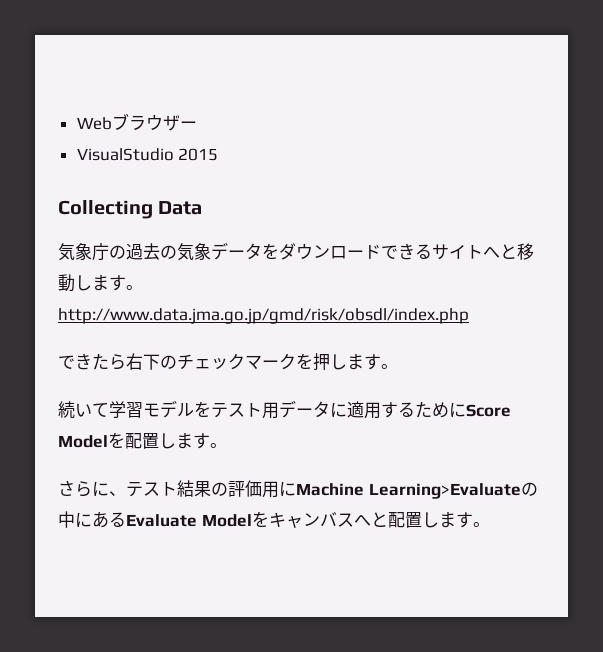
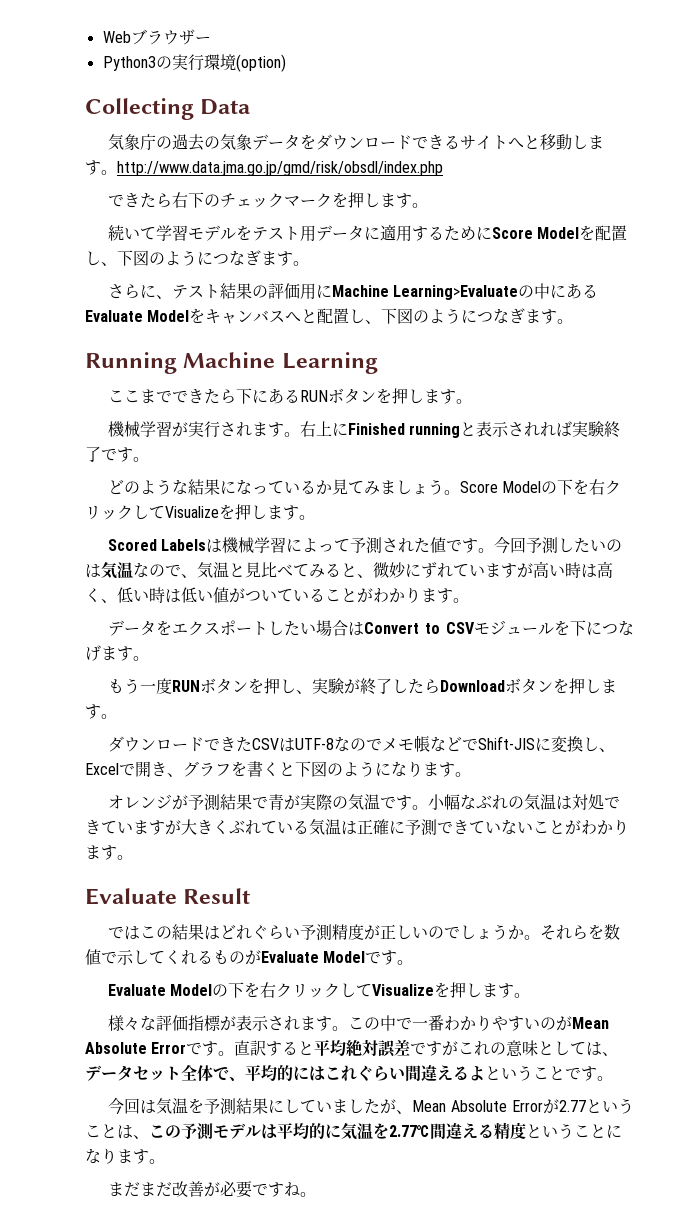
- VisualStudio 2015
+ Python3の実行環境(option)
- 続いて学習モデルをテスト用データに適用するためにScore Modelを配置します。
+ 続いて学習モデルをテスト用データに適用するためにScore Modelを配置し、下図のようにつなぎます。
- さらに、テスト結果の評価用にMachine Learning>Evaluateの中にあるEvaluate Modelをキャンバスへと配置します。
+ さらに、テスト結果の評価用にMachine Learning>Evaluateの中にあるEvaluate Modelをキャンバスへと配置し、下図のようにつなぎます。
+ Running Machine Learning
+ ここまでできたら下にあるRUNボタンを押します。
+ 機械学習が実行されます。右上にFinished runningと表示されれば実験終了です。
+ どのような結果になっているか見てみましょう。Score Modelの下を右クリックしてVisualizeを押します。
+ Scored Labelsは機械学習によって予測された値です。今回予測したいのは気温なので、気温と見比べてみると、微妙にずれていますが高い時は高く、低い時は低い値がついていることがわかります。
+ データをエクスポートしたい場合はConvert to CSVモジュールを下につなげます。
+ もう一度RUNボタンを押し、実験が終了したらDownloadボタンを押します。
+ ダウンロードできたCSVはUTF-8なのでメモ帳などでShift-JISに変換し、Excelで開き、グラフを書くと下図のようになります。
+ オレンジが予測結果で青が実際の気温です。小幅なぶれの気温は対処できていますが大きくぶれている気温は正確に予測できていないことがわかります。
+ Evaluate Result
+ ではこの結果はどれぐらい予測精度が正しいのでしょうか。それらを数値で示してくれるものがEvaluate Modelです。
+ Evaluate Modelの下を右クリックしてVisualizeを押します。
+ 様々な評価指標が表示されます。この中で一番わかりやすいのがMean Absolute Errorです。直訳すると平均絶対誤差ですがこれの意味としては、データセット全体で、平均的にはこれぐらい間違えるよということです。
+ 今回は気温を予測結果にしていましたが、Mean Absolute Errorが2.77ということは、この予測モデルは平均的に気温を2.77℃間違える精度ということになります。
+ まだまだ改善が必要ですね。

